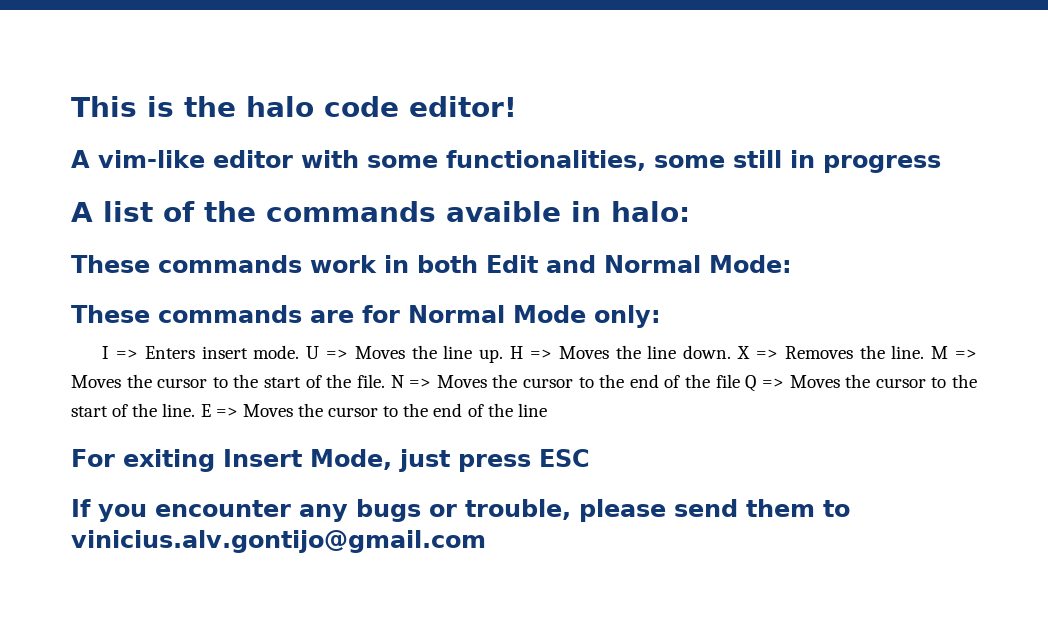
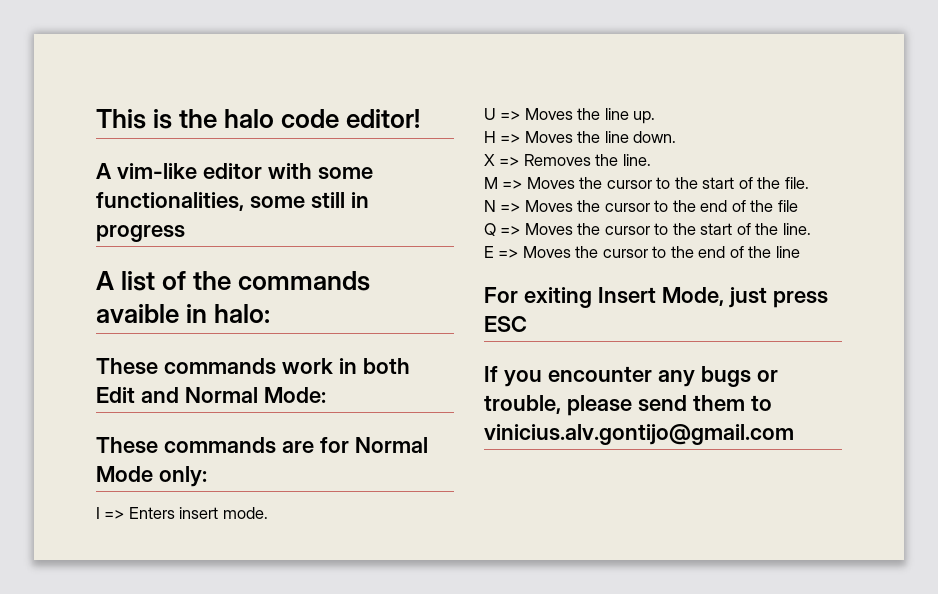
- I => Enters insert mode. U => Moves the line up. H => Moves the line down. X => Removes the line. M => Moves the cursor to the start of the file. N => Moves the cursor to the end of the file Q => Moves the cursor to the start of the line. E => Moves the cursor to the end of the line
+ I => Enters insert mode.
+ U => Moves the line up.
+ H => Moves the line down.
+ X => Removes the line.
+ M => Moves the cursor to the start of the file.
+ N => Moves the cursor to the end of the file
+ Q => Moves the cursor to the start of the line.
+ E => Moves the cursor to the end of the line

